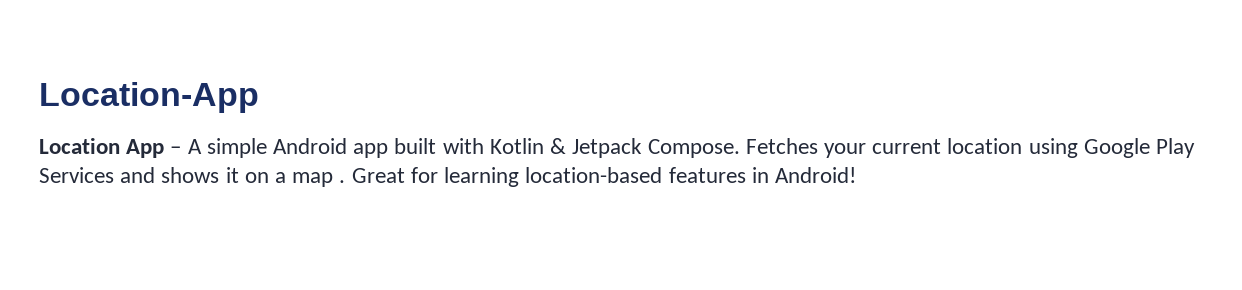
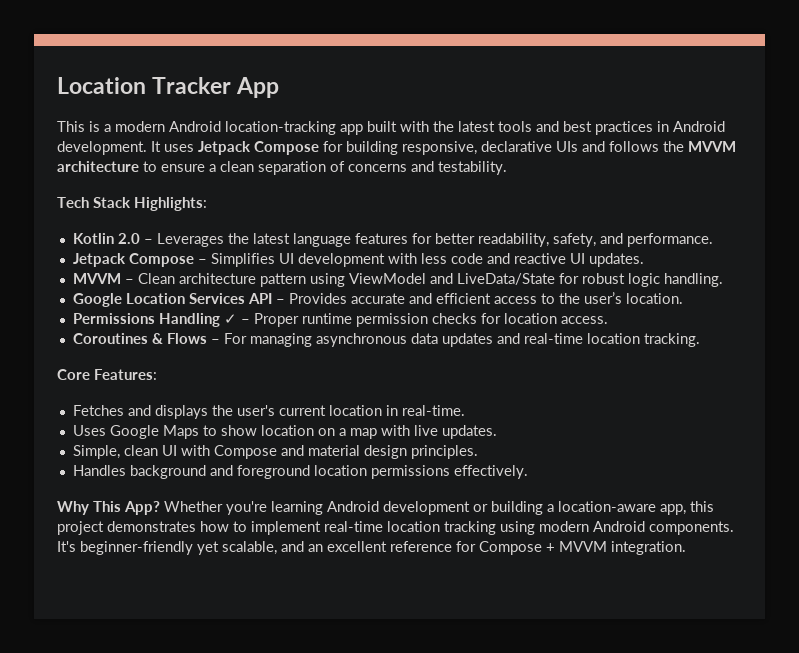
- Location-App
- Location App – A simple Android app built with Kotlin & Jetpack Compose. Fetches your current location using Google Play Services and shows it on a map . Great for learning location-based features in Android!
+ Location Tracker App
+ This is a modern Android location-tracking app built with the latest tools and best practices in Android development. It uses Jetpack Compose for building responsive, declarative UIs and follows the MVVM architecture to ensure a clean separation of concerns and testability.
+ Tech Stack Highlights:
+ Kotlin 2.0 – Leverages the latest language features for better readability, safety, and performance.
+ Jetpack Compose – Simplifies UI development with less code and reactive UI updates.
+ MVVM – Clean architecture pattern using ViewModel and LiveData/State for robust logic handling.
+ Google Location Services API – Provides accurate and efficient access to the user’s location.
+ Permissions Handling ✓ – Proper runtime permission checks for location access.
+ Coroutines & Flows – For managing asynchronous data updates and real-time location tracking.
+ Core Features:
+ Fetches and displays the user's current location in real-time.
+ Uses Google Maps to show location on a map with live updates.
+ Simple, clean UI with Compose and material design principles.
+ Handles background and foreground location permissions effectively.
+ Why This App? Whether you're learning Android development or building a location-aware app, this project demonstrates how to implement real-time location tracking using modern Android components. It's beginner-friendly yet scalable, and an excellent reference for Compose + MVVM integration.

